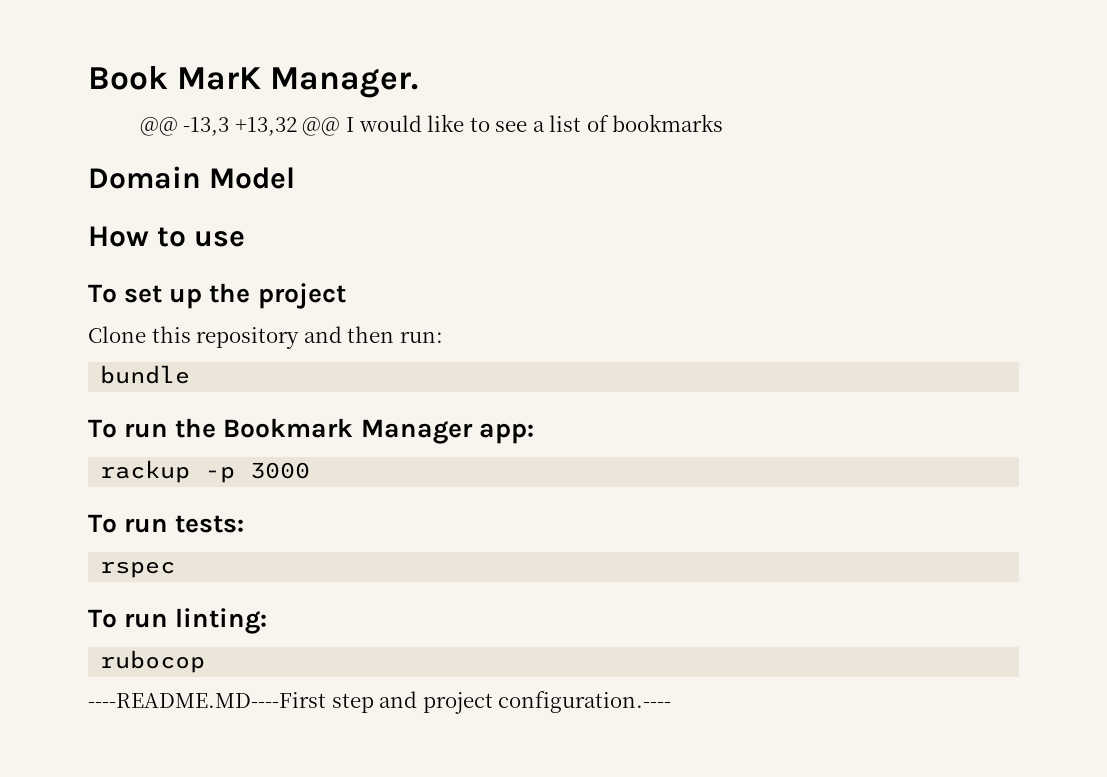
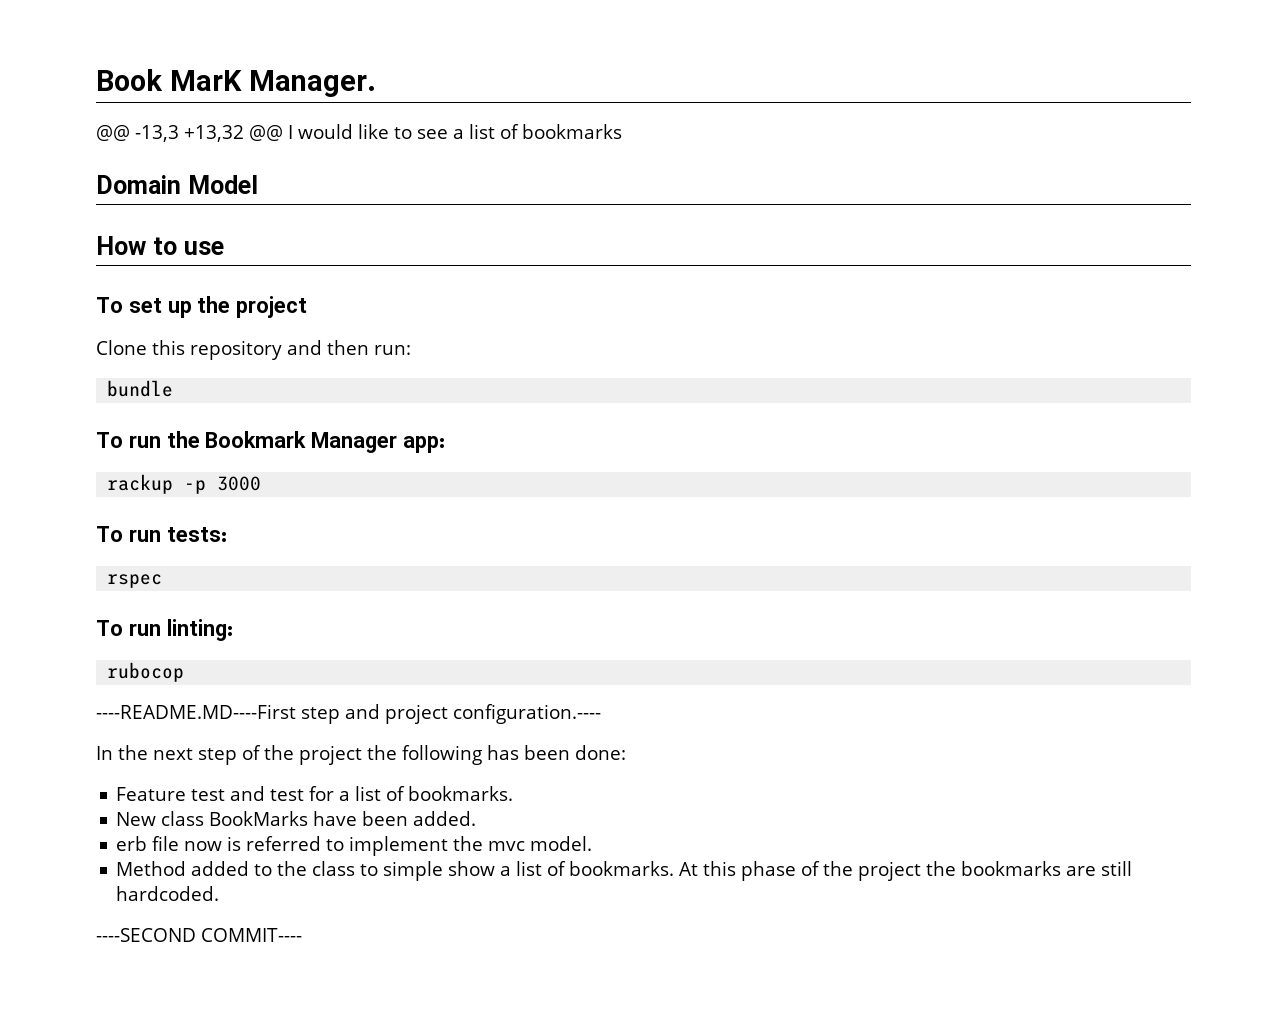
+ In the next step of the project the following has been done:
+ Feature test and test for a list of bookmarks.
+ New class BookMarks have been added.
+ erb file now is referred to implement the mvc model.
+ Method added to the class to simple show a list of bookmarks. At this phase of the project the bookmarks are still hardcoded.
+ ----SECOND COMMIT----

